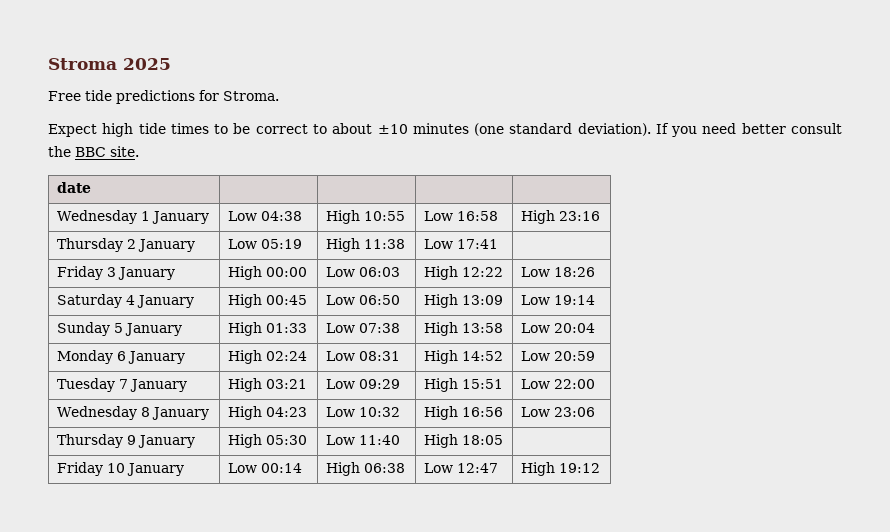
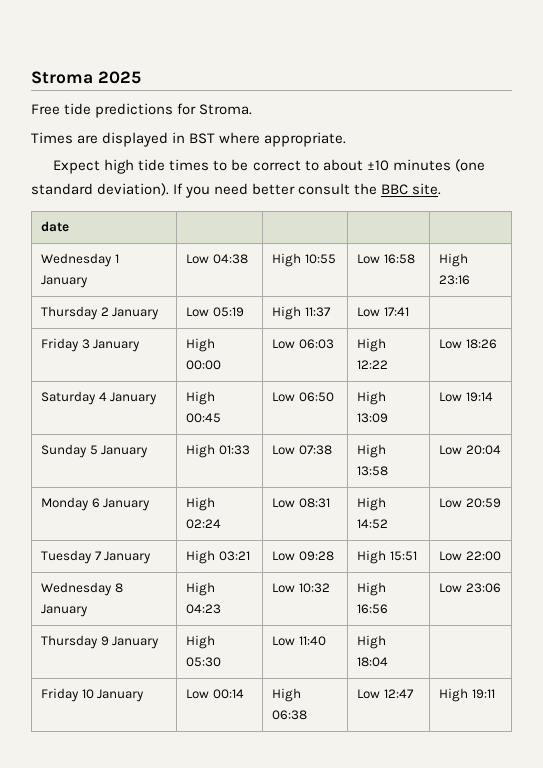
+ Times are displayed in BST where appropriate.
- Thursday 2 January | Low 05:19 | High 11:38 | Low 17:41 |
+ Thursday 2 January | Low 05:19 | High 11:37 | Low 17:41 |
- Tuesday 7 January | High 03:21 | Low 09:29 | High 15:51 | Low 22:00
+ Tuesday 7 January | High 03:21 | Low 09:28 | High 15:51 | Low 22:00
- Thursday 9 January | High 05:30 | Low 11:40 | High 18:05 |
+ Thursday 9 January | High 05:30 | Low 11:40 | High 18:04 |
- Friday 10 January | Low 00:14 | High 06:38 | Low 12:47 | High 19:12
+ Friday 10 January | Low 00:14 | High 06:38 | Low 12:47 | High 19:11

